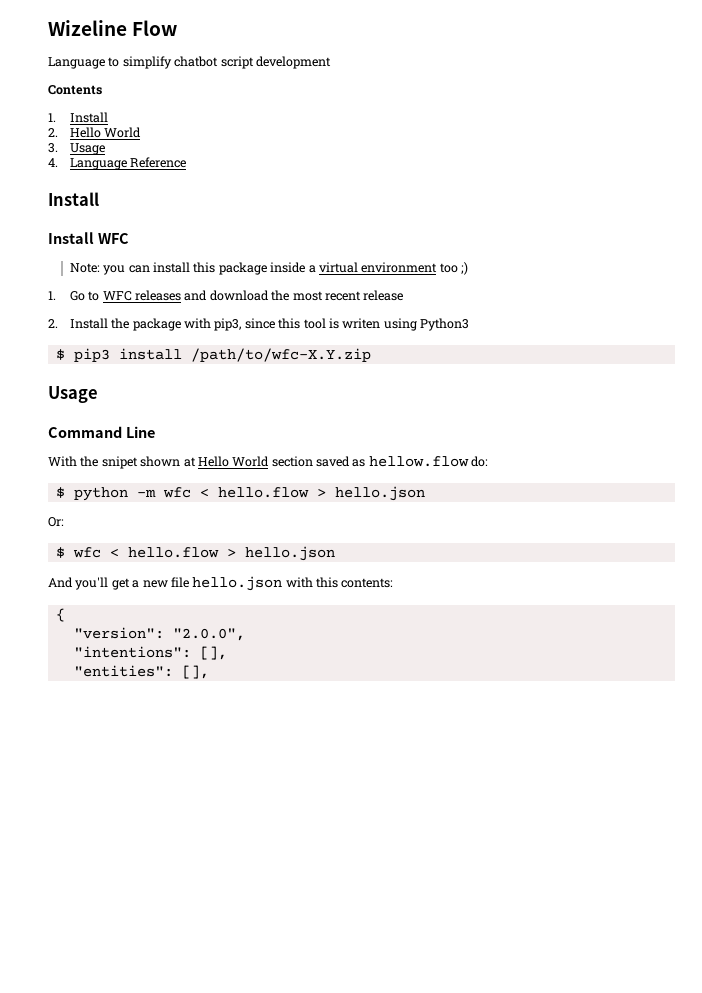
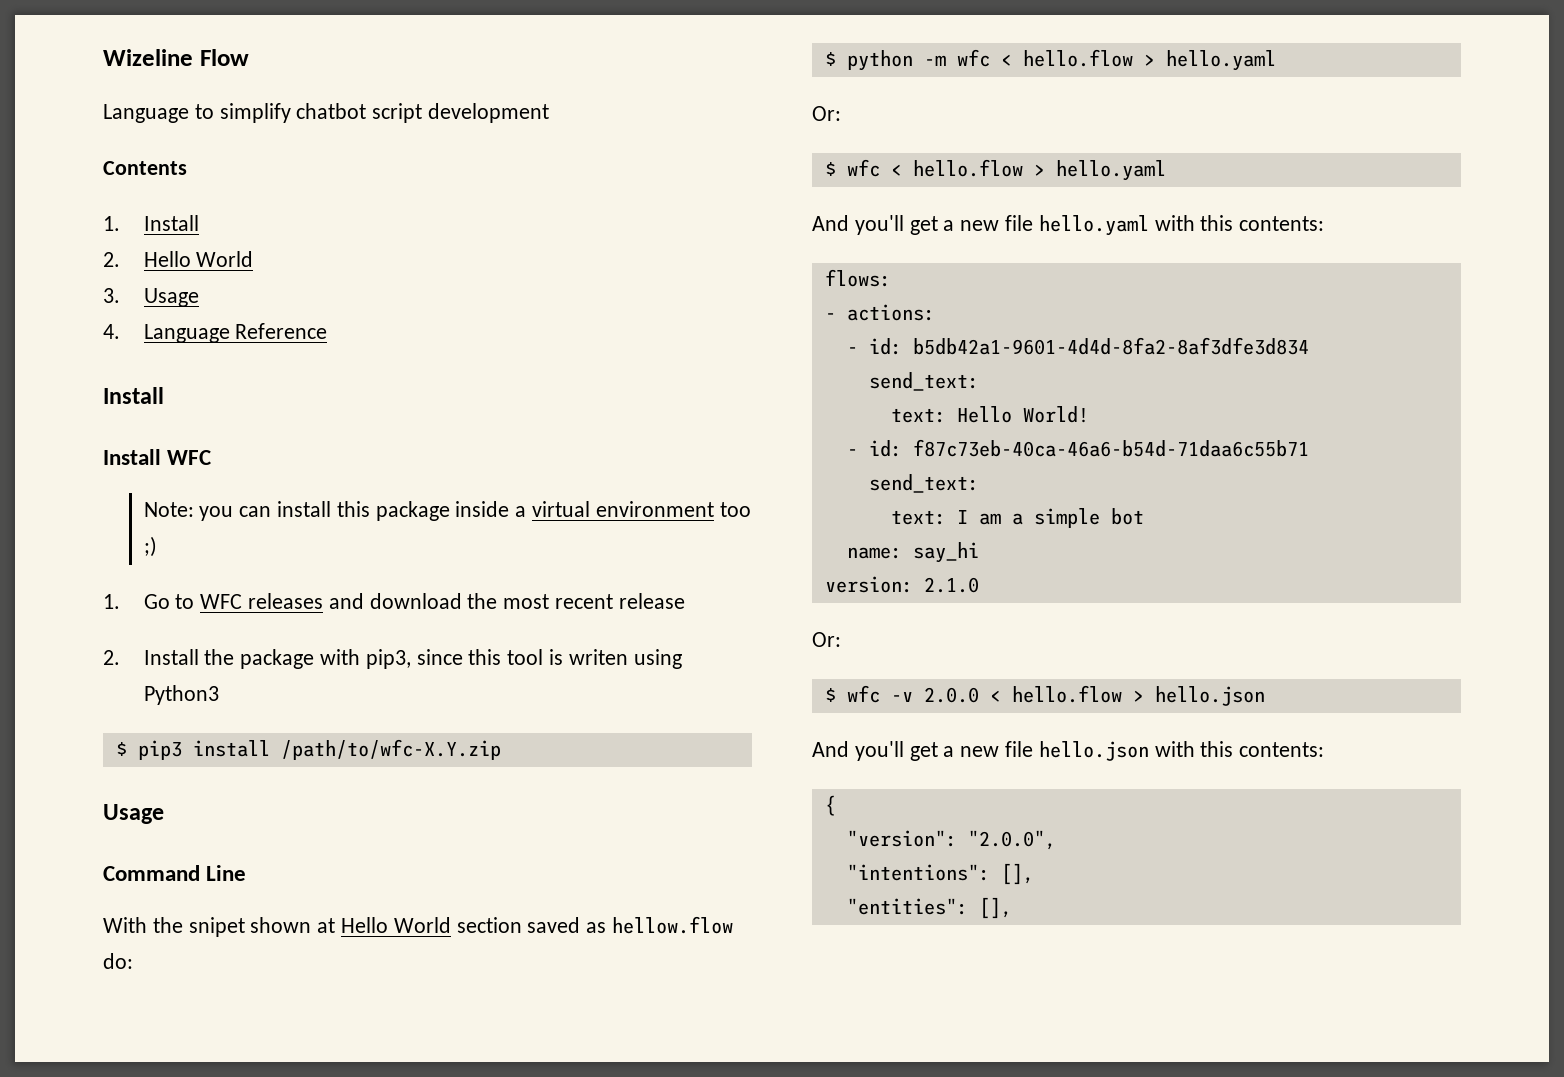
- $ python -m wfc < hello.flow > hello.json
+ $ python -m wfc < hello.flow > hello.yaml
- $ wfc < hello.flow > hello.json
+ $ wfc < hello.flow > hello.yaml
+ And you'll get a new file hello.yaml with this contents:
+ flows:
+ - actions:
+ - id: b5db42a1-9601-4d4d-8fa2-8af3dfe3d834
+ send_text:
+ text: Hello World!
+ - id: f87c73eb-40ca-46a6-b54d-71daa6c55b71
+ send_text:
+ text: I am a simple bot
+ name: say_hi
+ version: 2.1.0
+ Or:
+ $ wfc -v 2.0.0 < hello.flow > hello.json

